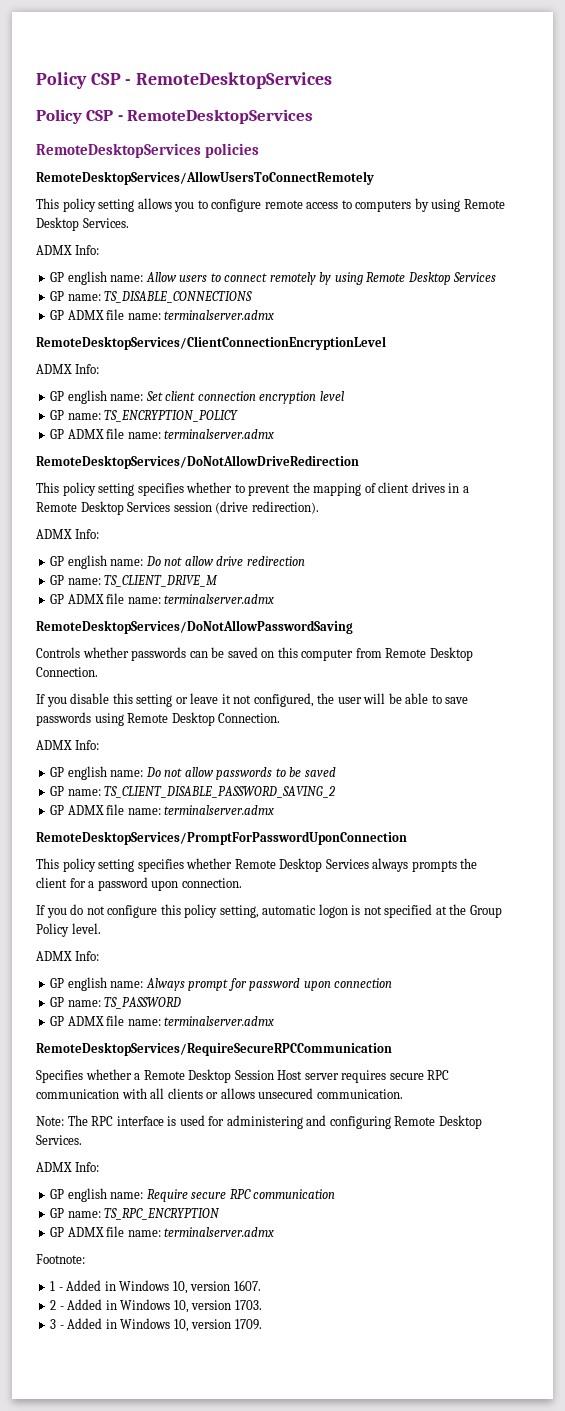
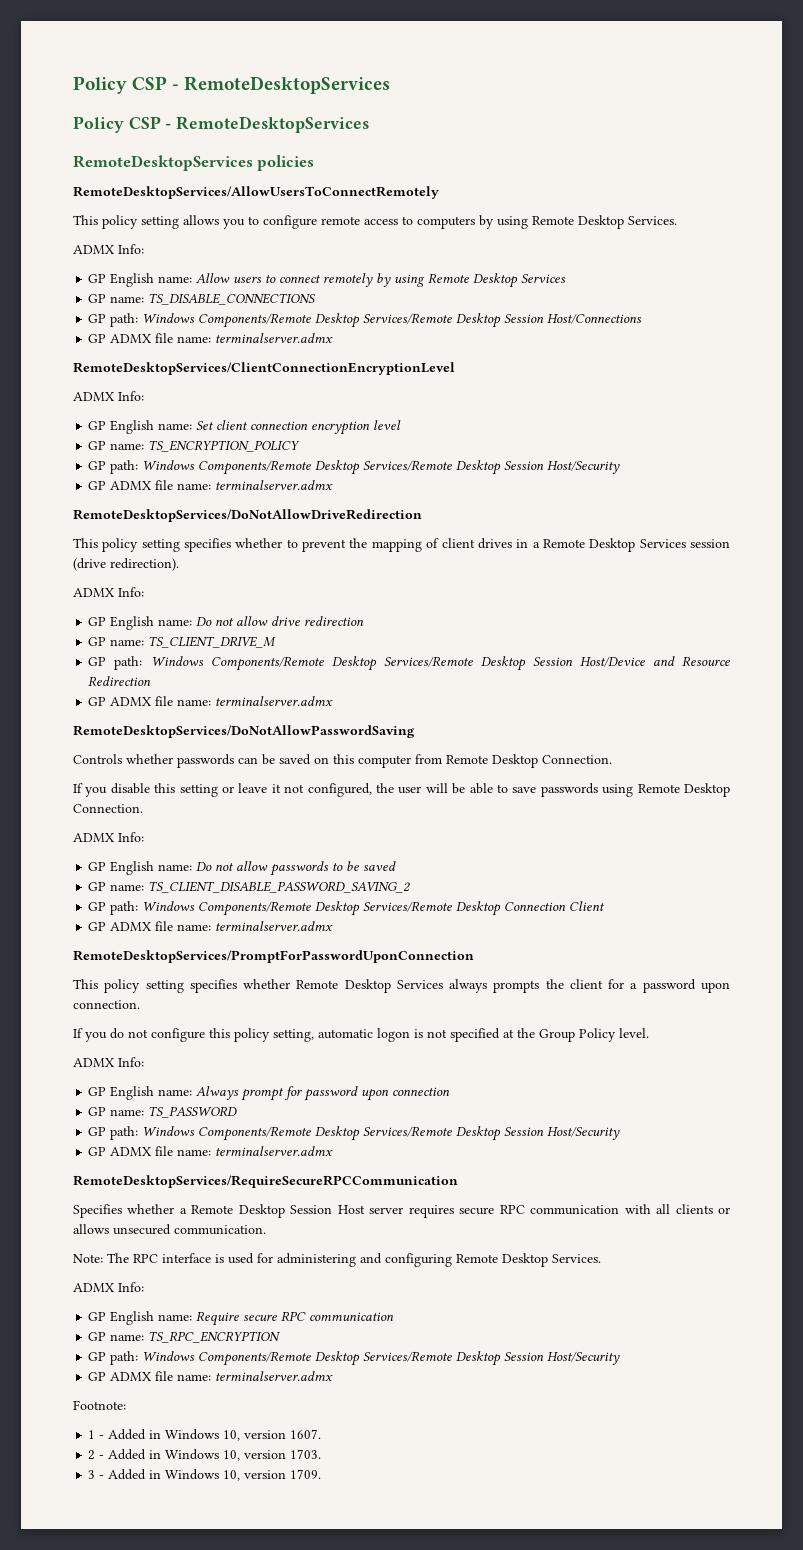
- GP english name: Allow users to connect remotely by using Remote Desktop Services
+ GP English name: Allow users to connect remotely by using Remote Desktop Services
+ GP path: Windows Components/Remote Desktop Services/Remote Desktop Session Host/Connections
- GP english name: Set client connection encryption level
+ GP English name: Set client connection encryption level
  GP name: TS_ENCRYPTION_POLICY
+ GP path: Windows Components/Remote Desktop Services/Remote Desktop Session Host/Security
- GP english name: Do not allow drive redirection
+ GP English name: Do not allow drive redirection
+ GP path: Windows Components/Remote Desktop Services/Remote Desktop Session Host/Device and Resource Redirection
- GP english name: Do not allow passwords to be saved
+ GP English name: Do not allow passwords to be saved
+ GP path: Windows Components/Remote Desktop Services/Remote Desktop Connection Client
- GP english name: Always prompt for password upon connection
+ GP English name: Always prompt for password upon connection
  GP name: TS_PASSWORD
+ GP path: Windows Components/Remote Desktop Services/Remote Desktop Session Host/Security
- GP english name: Require secure RPC communication
+ GP English name: Require secure RPC communication
  GP name: TS_RPC_ENCRYPTION
+ GP path: Windows Components/Remote Desktop Services/Remote Desktop Session Host/Security

